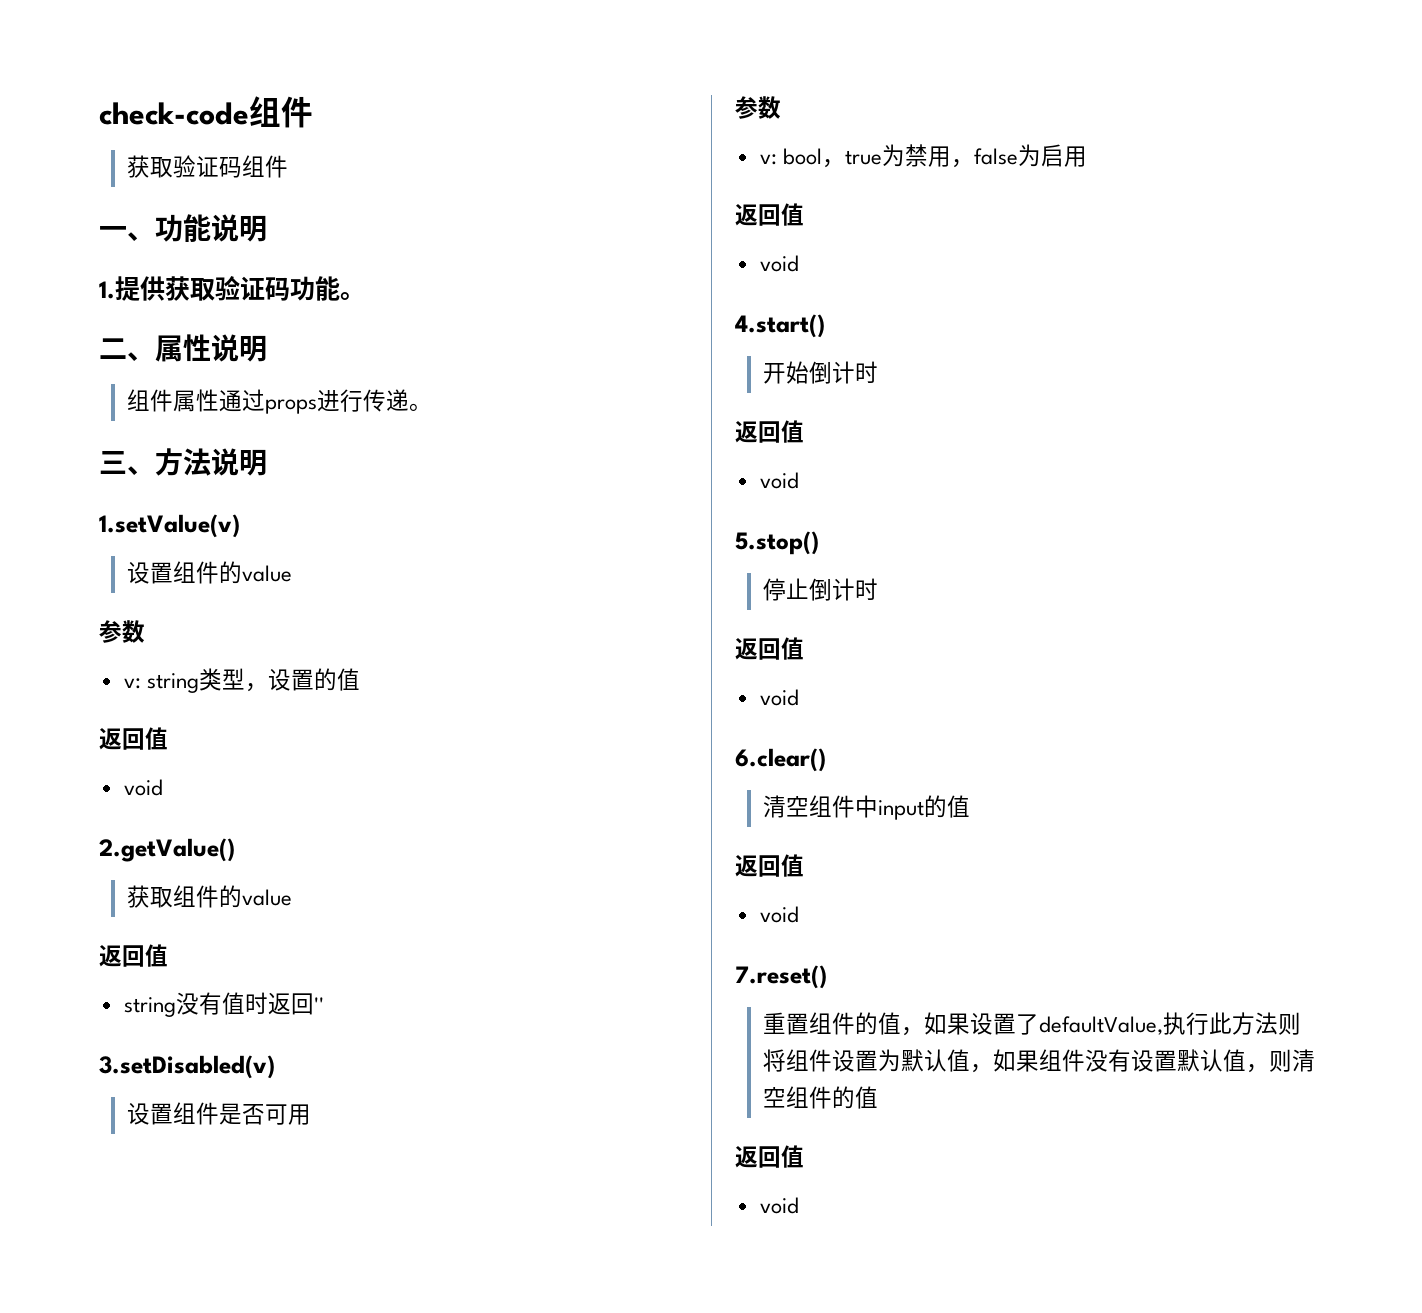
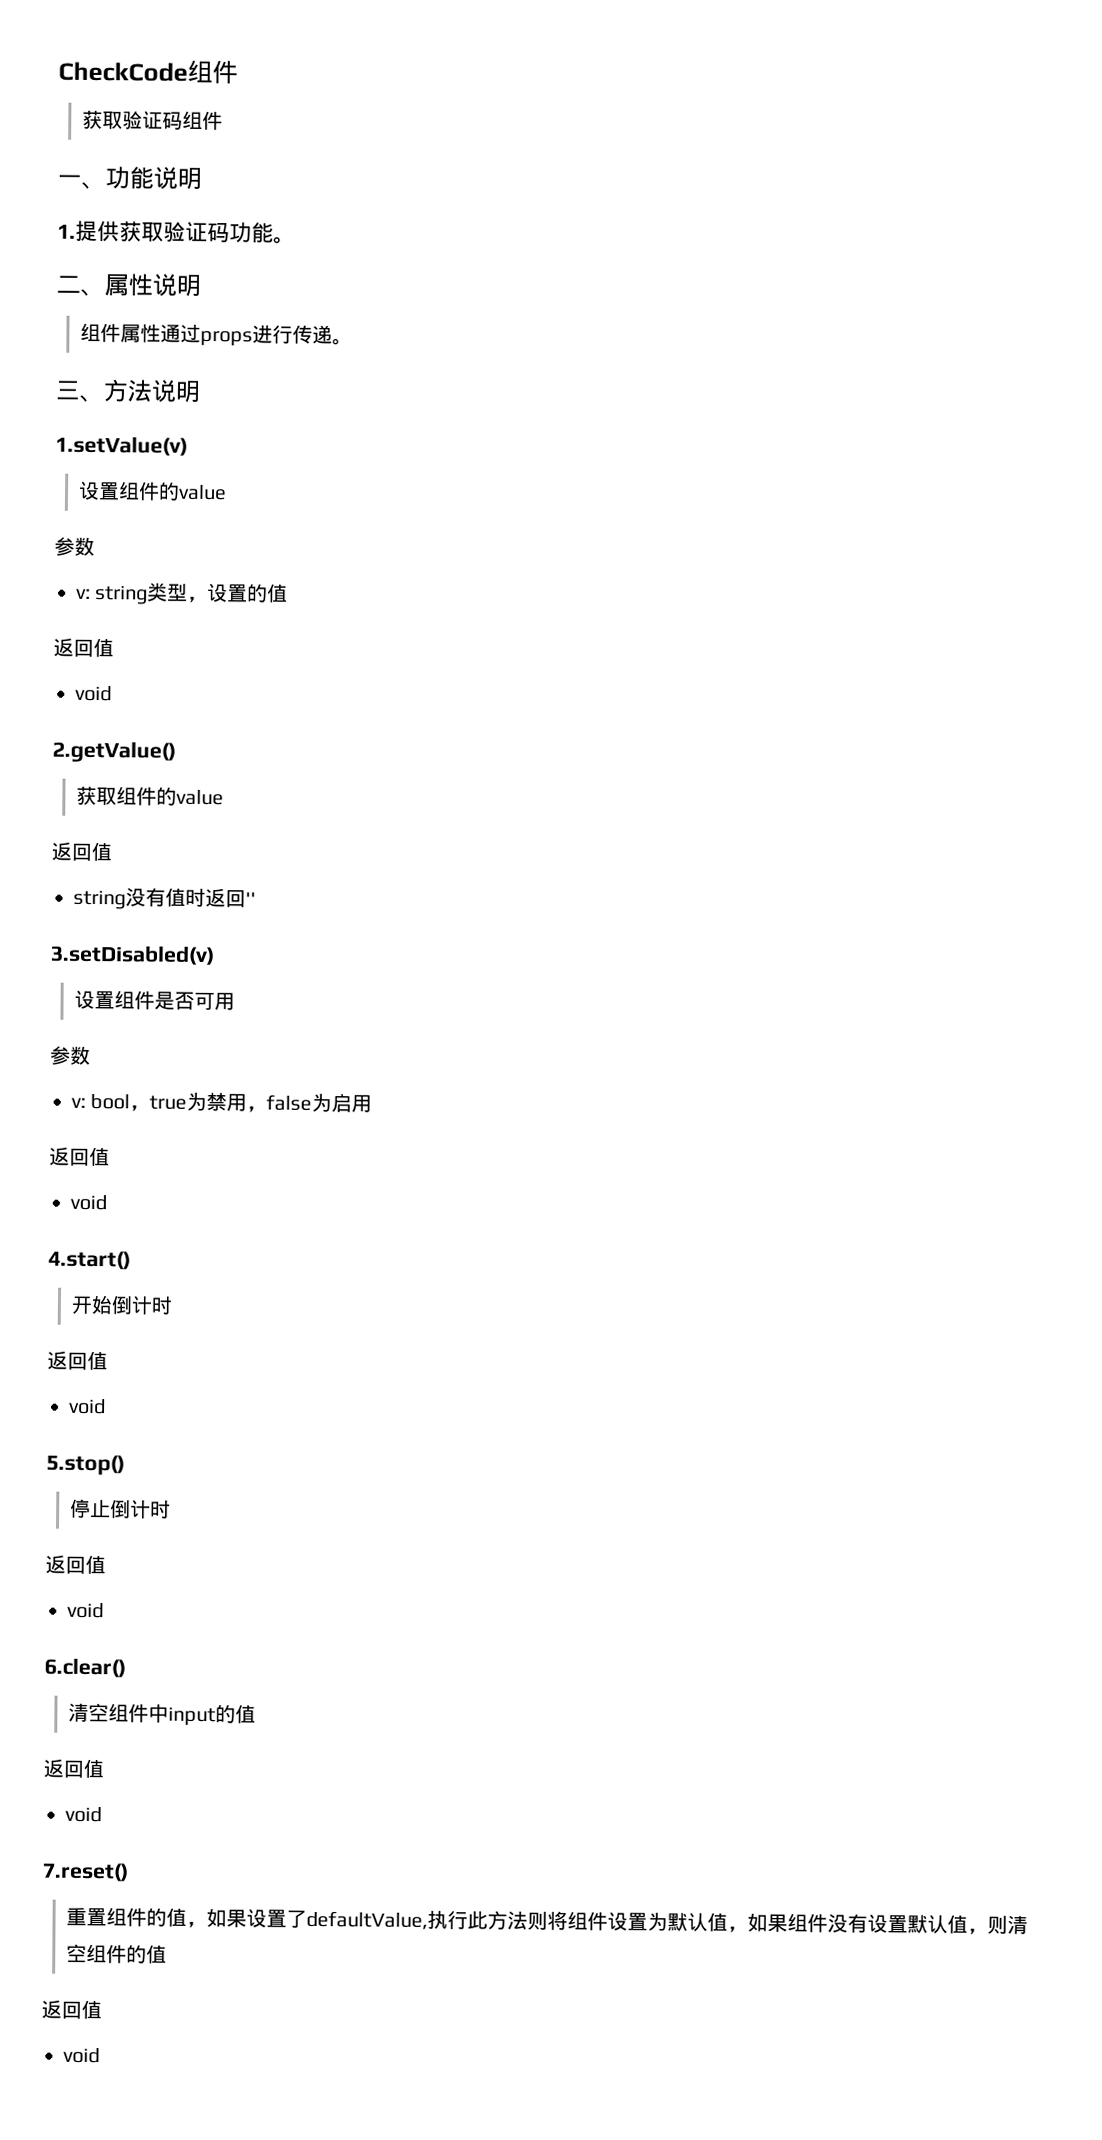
- check-code组件
+ CheckCode组件

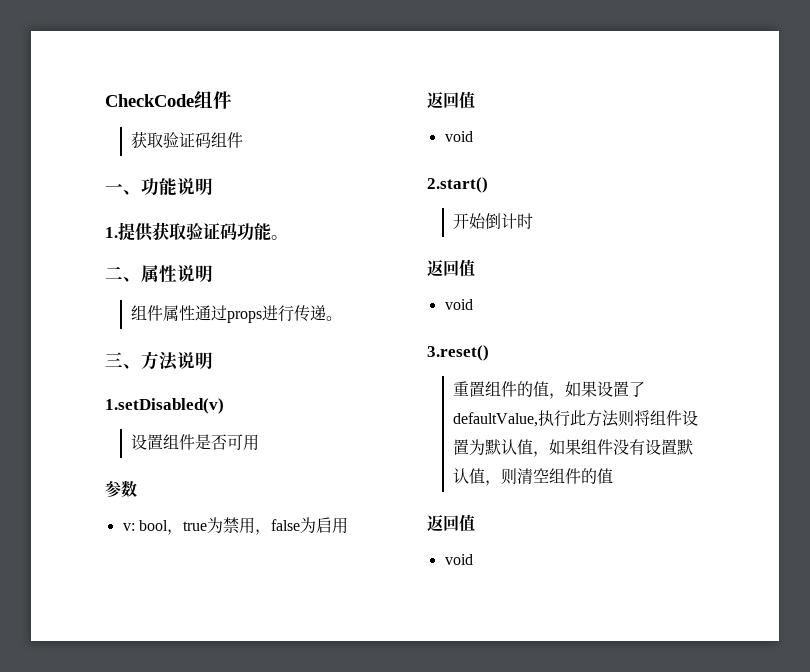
- 1.setValue(v)
- 设置组件的value
- 参数
- v: string类型，设置的值
- 返回值
- void
- 2.getValue()
- 获取组件的value
- 返回值
- string没有值时返回''
- 3.setDisabled(v)
+ 1.setDisabled(v)
- 4.start()
+ 2.start()
- 5.stop()
- 停止倒计时
- 返回值
- void
- 6.clear()
- 清空组件中input的值
- 返回值
- void
- 7.reset()
+ 3.reset()

